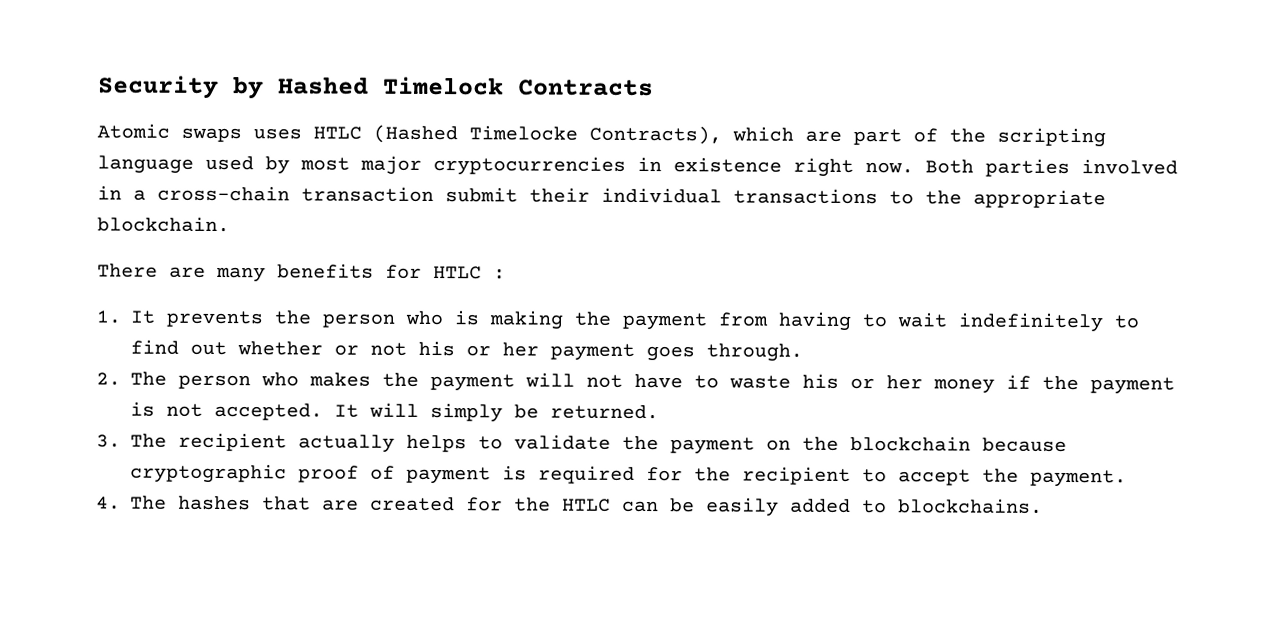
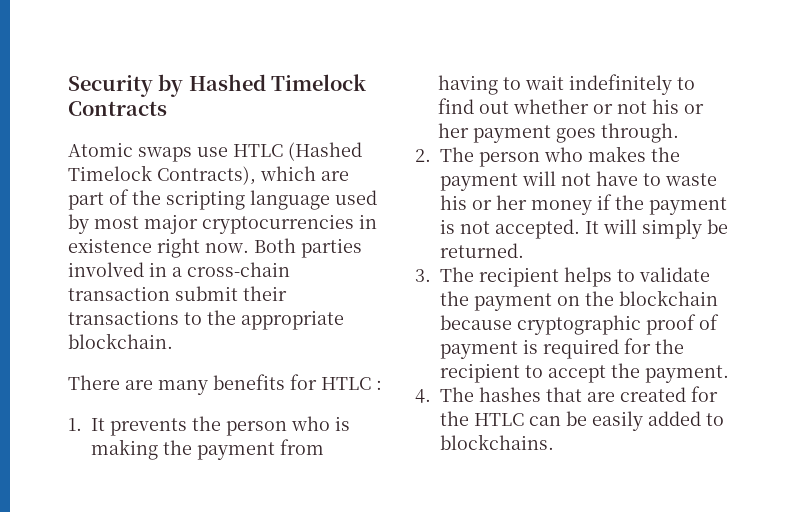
- Atomic swaps uses HTLC (Hashed Timelocke Contracts), which are part of the scripting language used by most major cryptocurrencies in existence right now.
+ Atomic swaps use HTLC (Hashed Timelock Contracts), which are part of the scripting language used by most major cryptocurrencies in existence right now.
- Both parties involved in a cross-chain transaction submit their individual transactions to the appropriate blockchain.
+ Both parties involved in a cross-chain transaction submit their transactions to the appropriate blockchain.
- 3. The recipient actually helps to validate the payment on the blockchain because cryptographic proof of payment is required for the recipient to accept the payment.
+ 3. The recipient helps to validate the payment on the blockchain because cryptographic proof of payment is required for the recipient to accept the payment.

